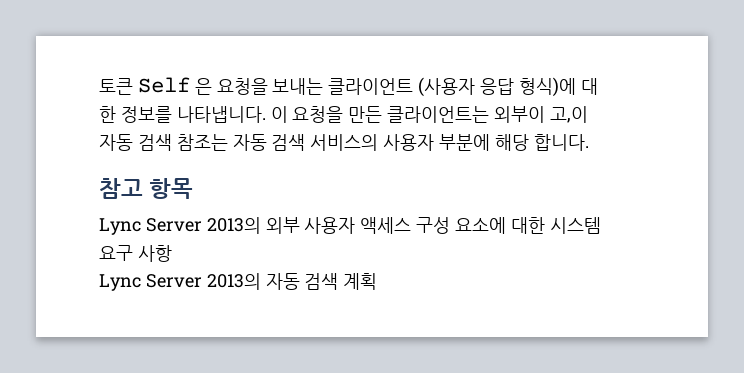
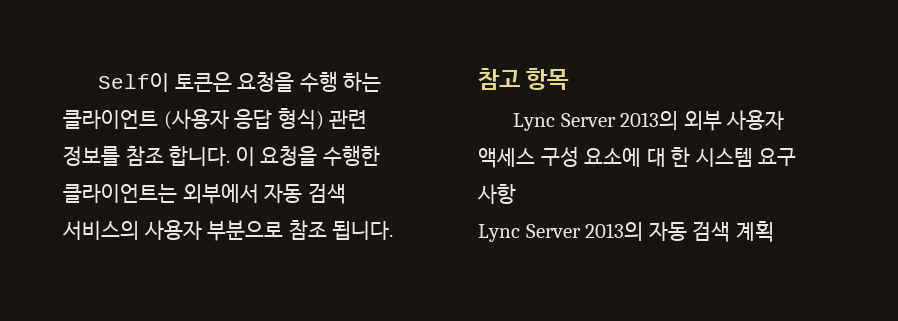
- 토큰 Self 은 요청을 보내는 클라이언트 (사용자 응답 형식)에 대 한 정보를 나타냅니다. 이 요청을 만든 클라이언트는 외부이 고,이 자동 검색 참조는 자동 검색 서비스의 사용자 부분에 해당 합니다.
+ Self이 토큰은 요청을 수행 하는 클라이언트 (사용자 응답 형식) 관련 정보를 참조 합니다. 이 요청을 수행한 클라이언트는 외부에서 자동 검색 서비스의 사용자 부분으로 참조 됩니다.
- Lync Server 2013의 외부 사용자 액세스 구성 요소에 대한 시스템 요구 사항
+ Lync Server 2013의 외부 사용자 액세스 구성 요소에 대 한 시스템 요구 사항

